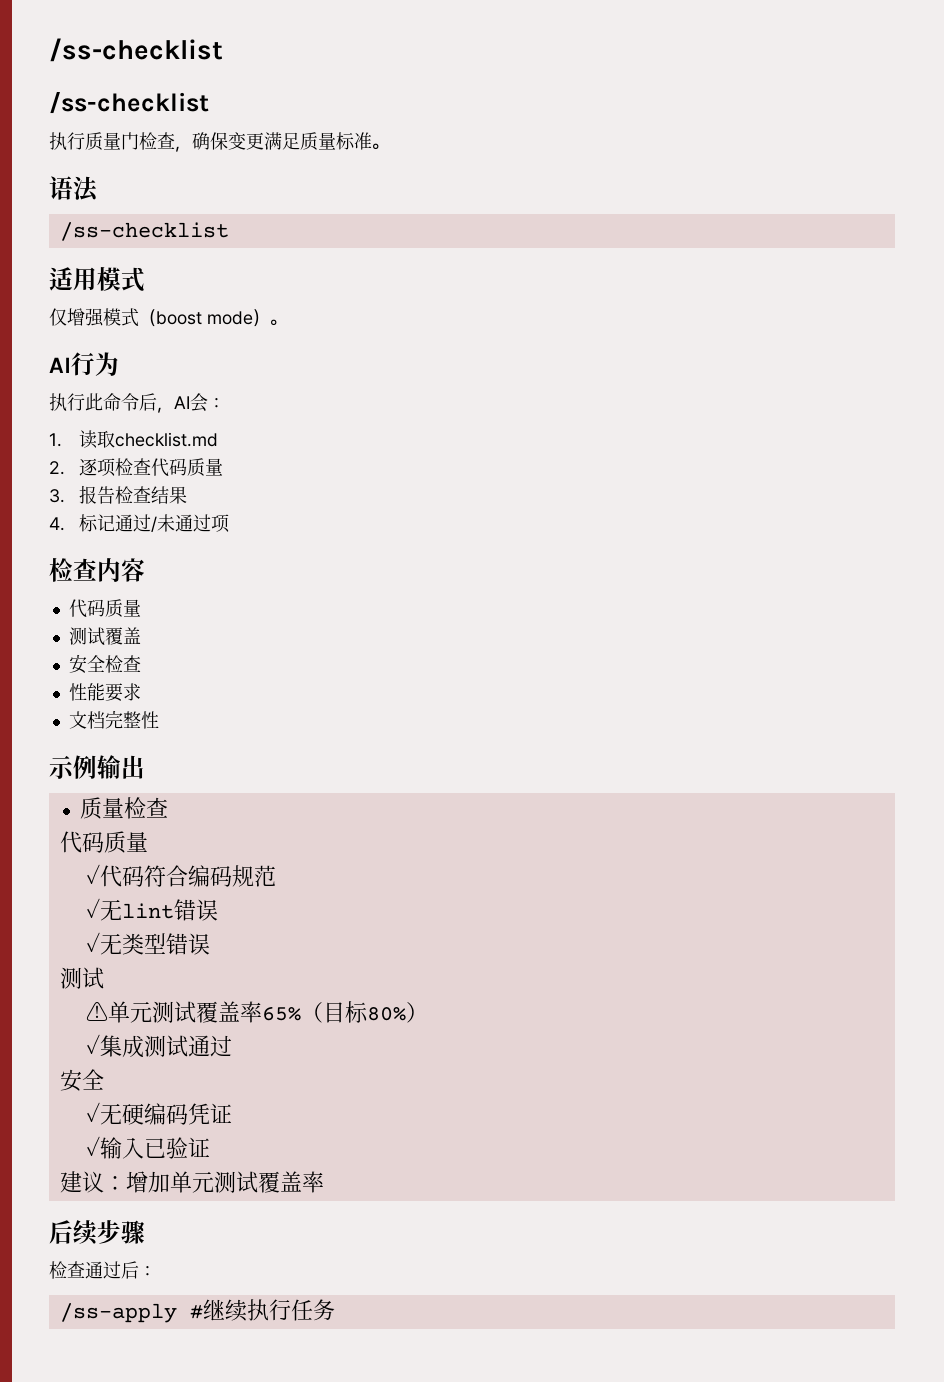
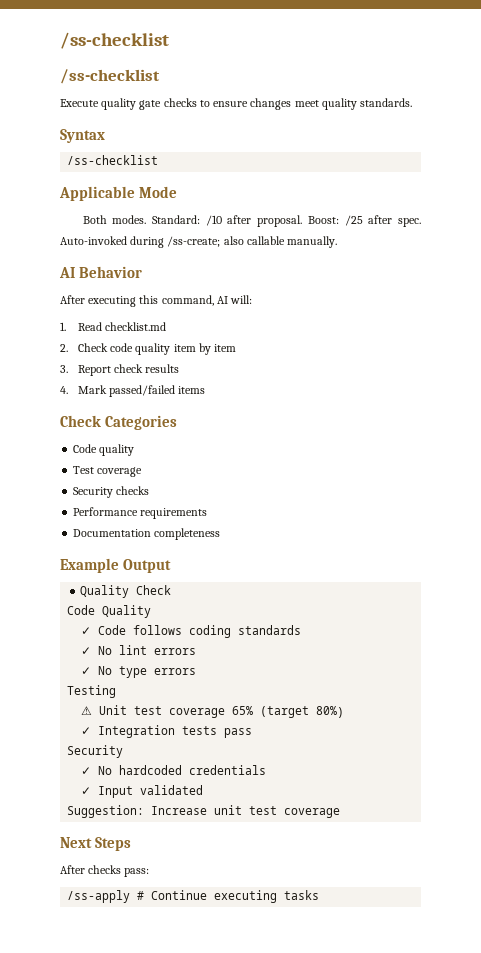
- 执行质量门检查，确保变更满足质量标准。
- 语法
+ Execute quality gate checks to ensure changes meet quality standards.
+ Syntax
  /ss-checklist
- 适用模式
- 仅增强模式（boost mode）。
- AI行为
- 执行此命令后，AI会：
+ Applicable Mode
+ Both modes. Standard: /10 after proposal. Boost: /25 after spec. Auto-invoked during /ss-create; also callable manually.
+ AI Behavior
+ After executing this command, AI will:
- 1.读取checklist.md
+ 1. Read checklist.md
- 2.逐项检查代码质量
- 3.报告检查结果
- 4.标记通过/未通过项
- 检查内容
- 代码质量
- 测试覆盖
- 安全检查
- 性能要求
- 文档完整性
- 示例输出
- 质量检查
- 代码质量
- ✓代码符合编码规范
- ✓无lint错误
- ✓无类型错误
- 测试
- ⚠单元测试覆盖率65%（目标80%）
- ✓集成测试通过
- 安全
- ✓无硬编码凭证
- ✓输入已验证
- 建议：增加单元测试覆盖率
- 后续步骤
- 检查通过后：
+ 2. Check code quality item by item
+ 3. Report check results
+ 4. Mark passed/failed items
+ Check Categories
+ Code quality
+ Test coverage
+ Security checks
+ Performance requirements
+ Documentation completeness
+ Example Output
+ Quality Check
+ Code Quality
+ ✓ Code follows coding standards
+ ✓ No lint errors
+ ✓ No type errors
+ Testing
+ ⚠ Unit test coverage 65% (target 80%)
+ ✓ Integration tests pass
+ Security
+ ✓ No hardcoded credentials
+ ✓ Input validated
+ Suggestion: Increase unit test coverage
+ Next Steps
+ After checks pass:
- /ss-apply #继续执行任务
+ /ss-apply # Continue executing tasks

